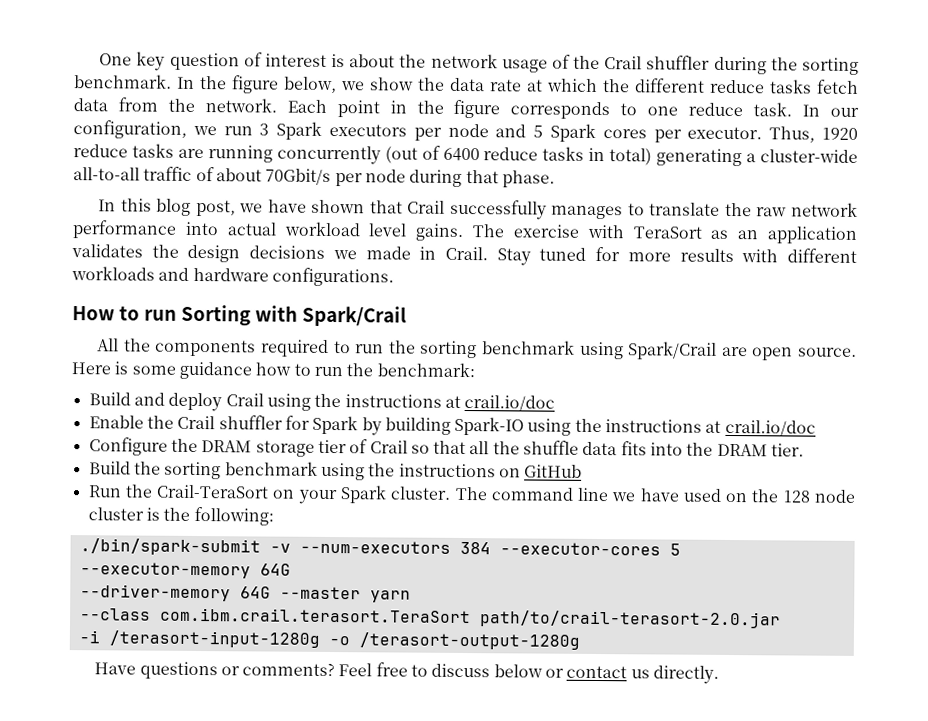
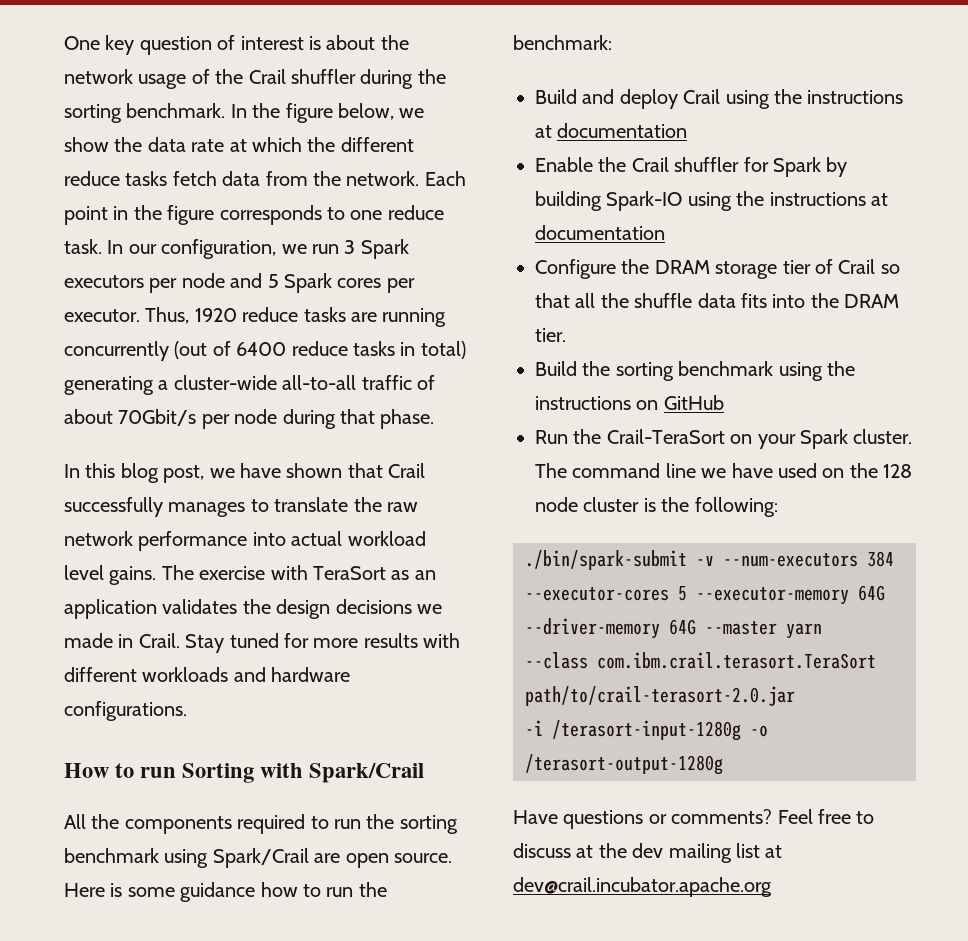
- Build and deploy Crail using the instructions at crail.io/doc
+ Build and deploy Crail using the instructions at documentation
- Enable the Crail shuffler for Spark by building Spark-IO using the instructions at crail.io/doc
+ Enable the Crail shuffler for Spark by building Spark-IO using the instructions at documentation
- Feel free to discuss below or contact us directly.
+ Feel free to discuss at the dev mailing list at dev@crail.incubator.apache.org

